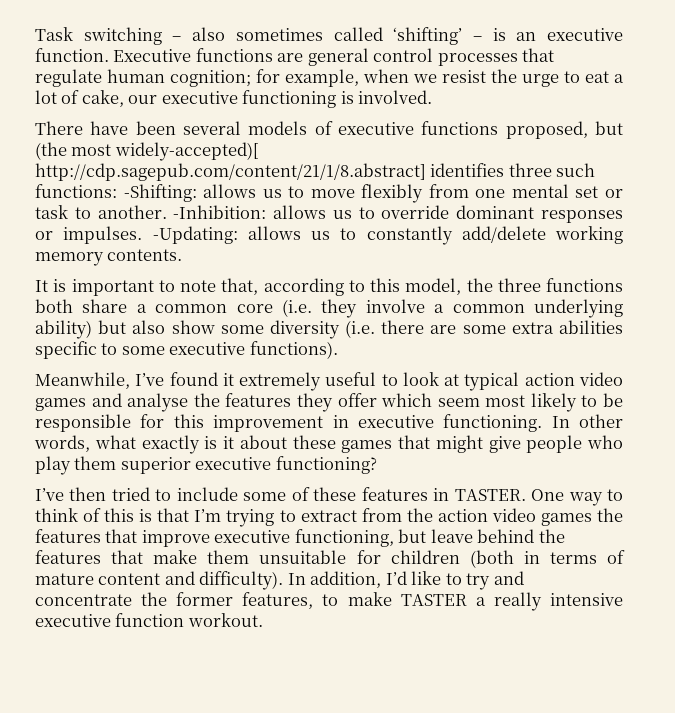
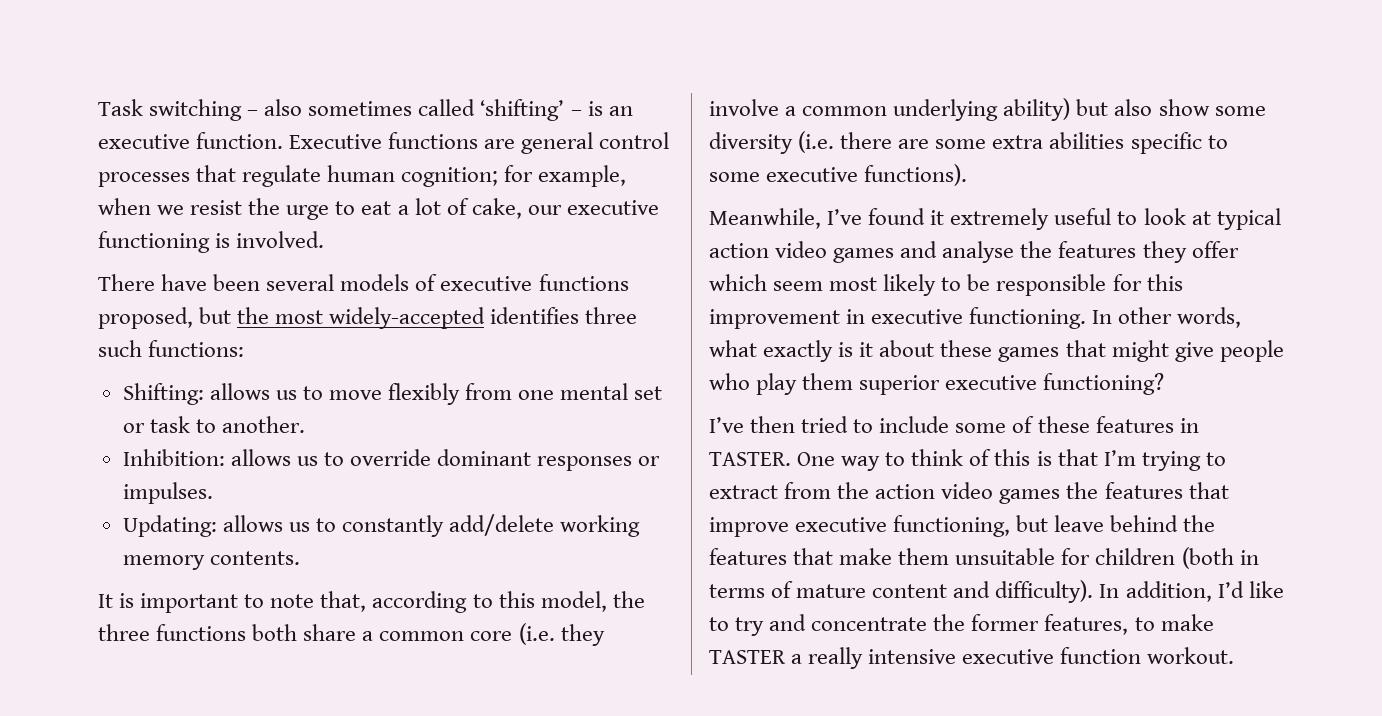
- There have been several models of executive functions proposed, but (the most widely-accepted)[ http://cdp.sagepub.com/content/21/1/8.abstract] identifies three such functions: -Shifting: allows us to move flexibly from one mental set or task to another. -Inhibition: allows us to override dominant responses or impulses. -Updating: allows us to constantly add/delete working memory contents.
+ There have been several models of executive functions proposed, but the most widely-accepted identifies three such functions:
+ Shifting: allows us to move flexibly from one mental set or task to another.
+ Inhibition: allows us to override dominant responses or impulses.
+ Updating: allows us to constantly add/delete working memory contents.

